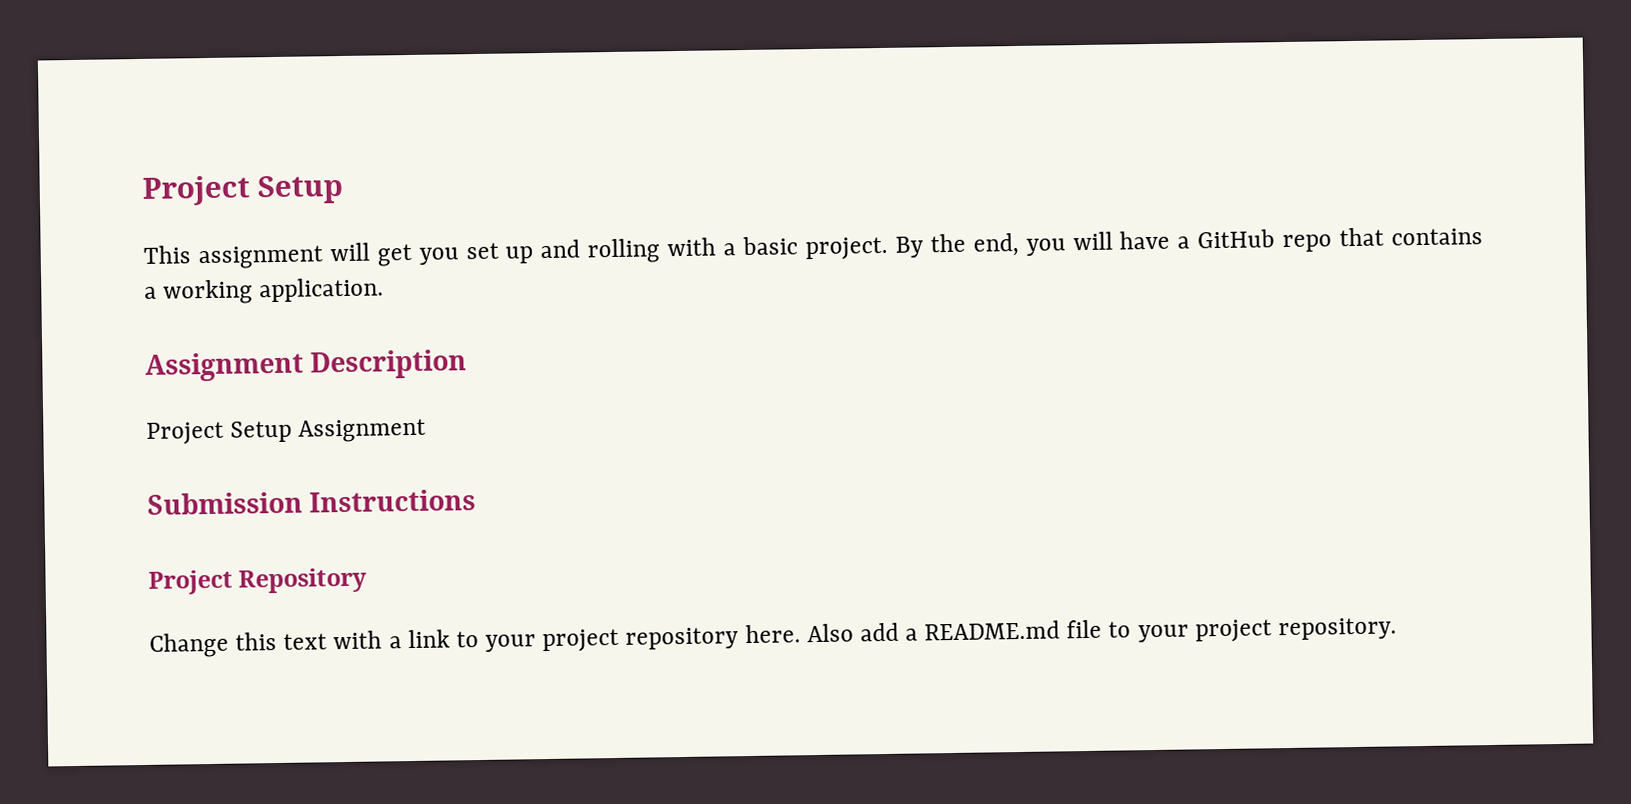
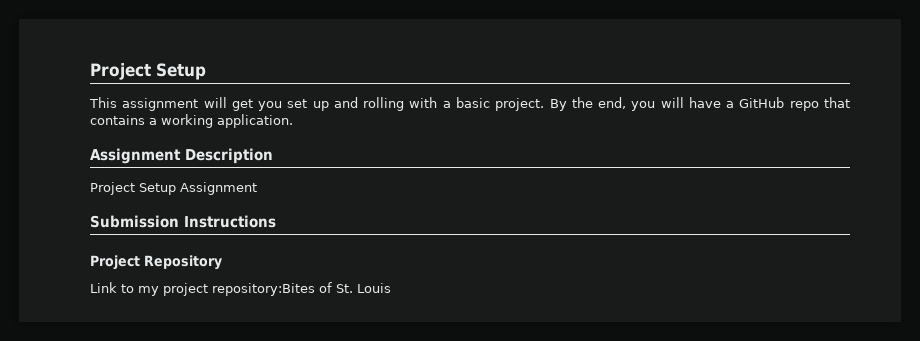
- Change this text with a link to your project repository here. Also add a README.md file to your project repository.
+ Link to my project repository:Bites of St. Louis

